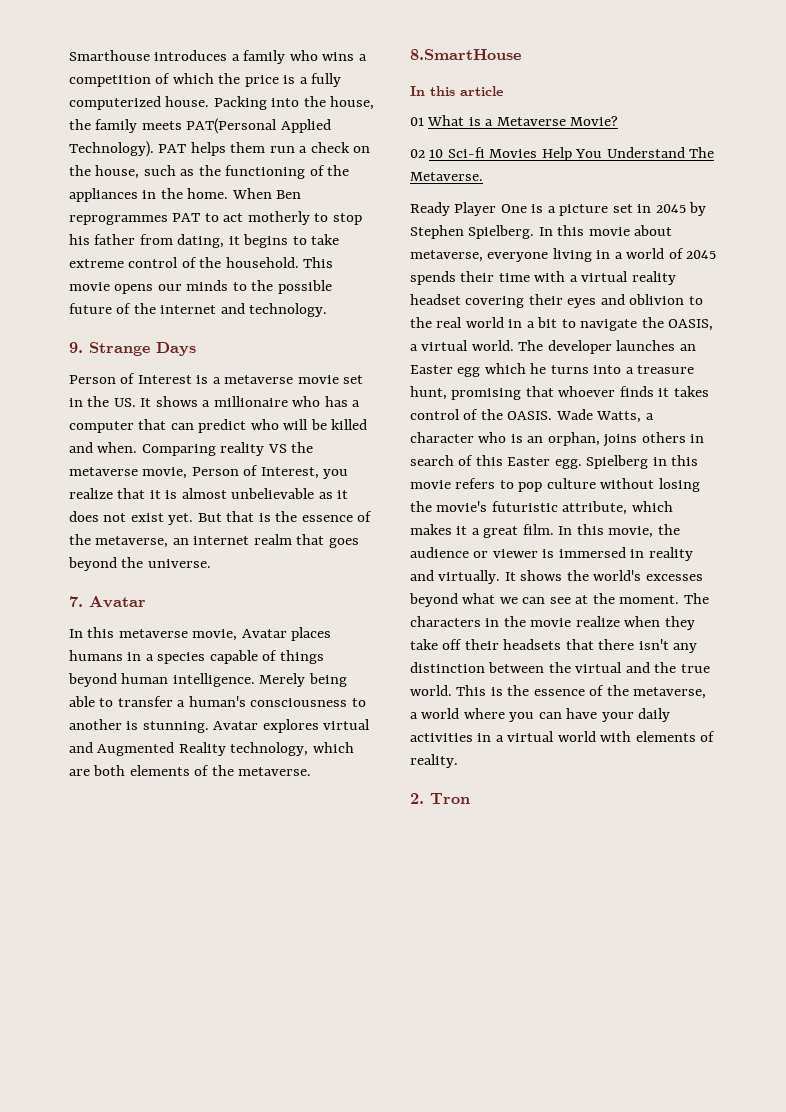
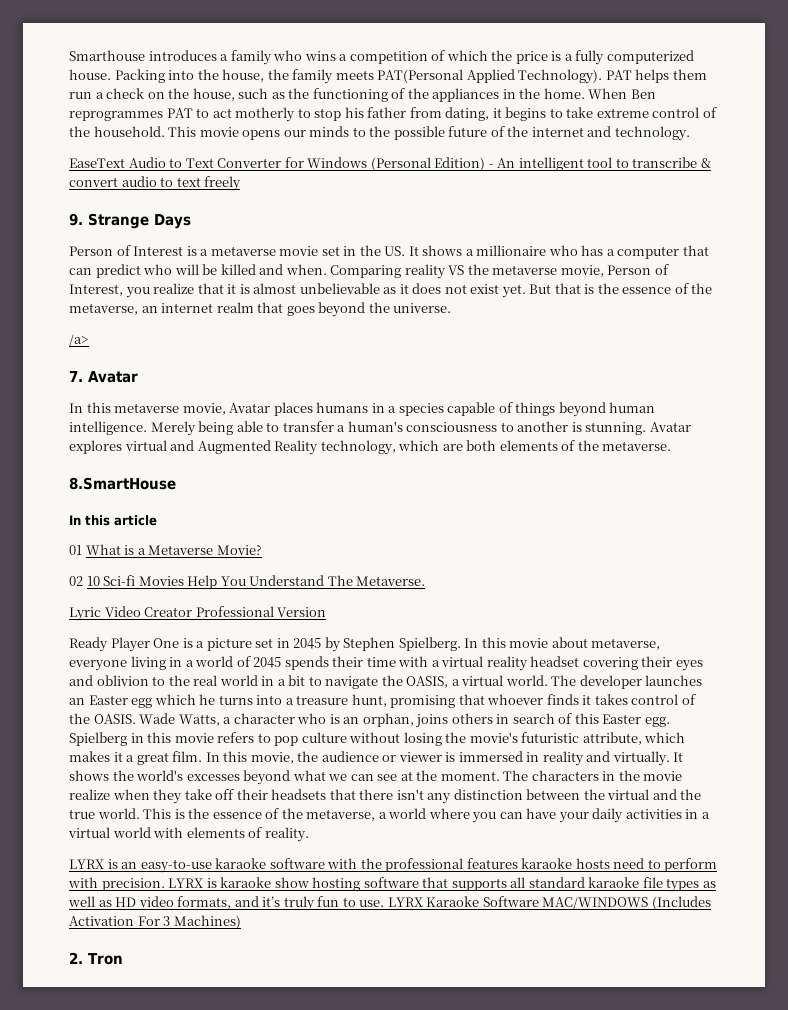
+ EaseText Audio to Text Converter for Windows (Personal Edition) - An intelligent tool to transcribe & convert audio to text freely
+ /a>
+ Lyric Video Creator Professional Version
+ LYRX is an easy-to-use karaoke software with the professional features karaoke hosts need to perform with precision. LYRX is karaoke show hosting software that supports all standard karaoke file types as well as HD video formats, and it’s truly fun to use. LYRX Karaoke Software MAC/WINDOWS (Includes Activation For 3 Machines)

